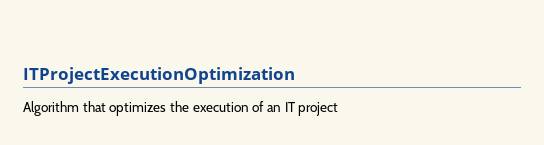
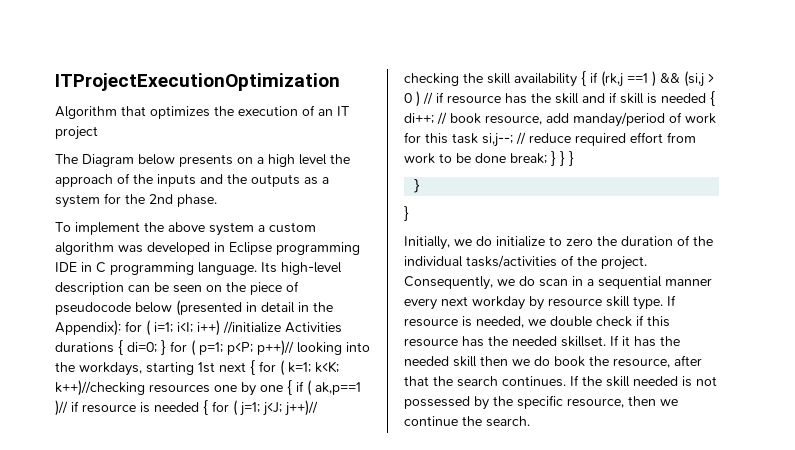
+ The Diagram below presents on a high level the approach of the inputs and the outputs as a system for the 2nd phase.
+ To implement the above system a custom algorithm was developed in Eclipse programming IDE in C programming language. Its high-level description can be seen on the piece of pseudocode below (presented in detail in the Appendix): for ( i=1; i<I; i++) //initialize Activities durations { di=0; } for ( p=1; p<P; p++)// looking into the workdays, starting 1st next { for ( k=1; k<K; k++)//checking resources one by one { if ( ak,p==1 )// if resource is needed { for ( j=1; j<J; j++)// checking the skill availability { if (rk,j ==1 ) && (si,j > 0 ) // if resource has the skill and if skill is needed { di++; // book resource, add manday/period of work for this task si,j--; // reduce required effort from work to be done break; } } }
+ }
+ }
+ Initially, we do initialize to zero the duration of the individual tasks/activities of the project. Consequently, we do scan in a sequential manner every next workday by resource skill type. If resource is needed, we double check if this resource has the needed skillset. If it has the needed skill then we do book the resource, after that the search continues. If the skill needed is not possessed by the specific resource, then we continue the search.

